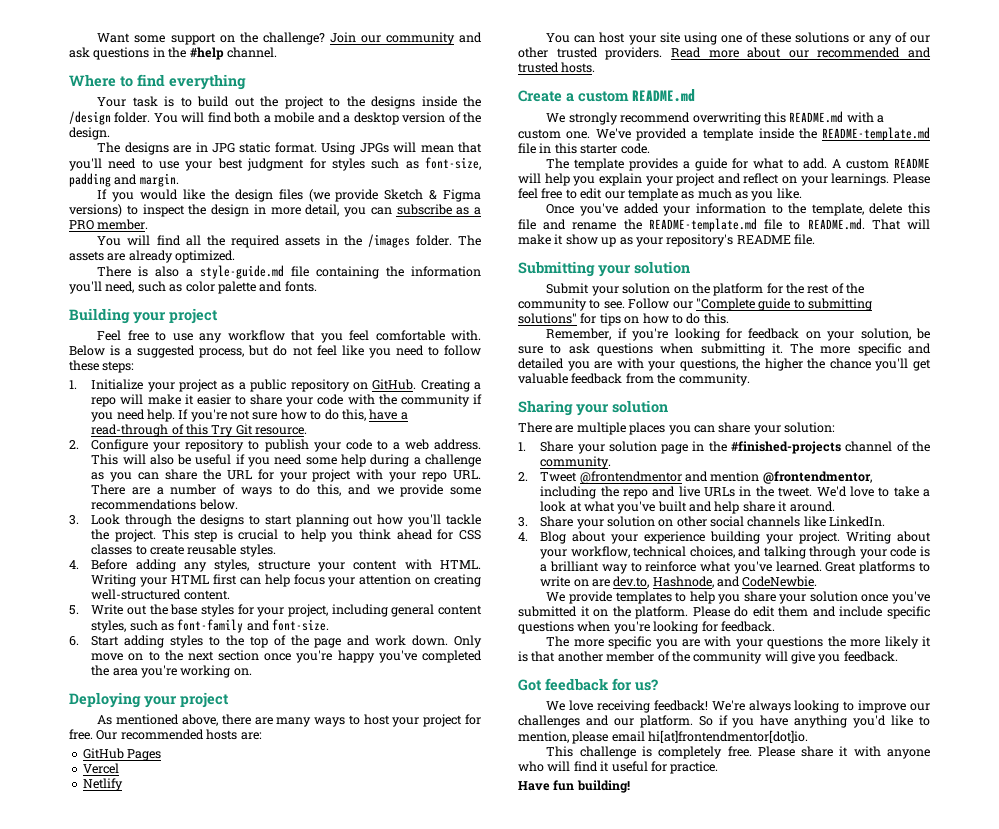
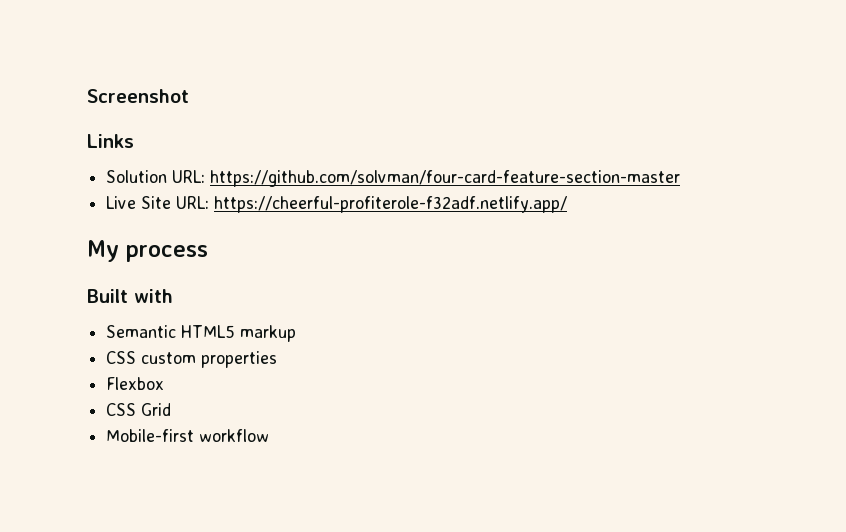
- Want some support on the challenge? Join our community and ask questions in the #help channel.
- Where to find everything
- Your task is to build out the project to the designs inside the /design folder. You will find both a mobile and a desktop version of the design.
- The designs are in JPG static format. Using JPGs will mean that you'll need to use your best judgment for styles such as font-size, padding and margin.
- If you would like the design files (we provide Sketch & Figma versions) to inspect the design in more detail, you can subscribe as a PRO member.
- You will find all the required assets in the /images folder. The assets are already optimized.
- There is also a style-guide.md file containing the information you'll need, such as color palette and fonts.
- Building your project
- Feel free to use any workflow that you feel comfortable with. Below is a suggested process, but do not feel like you need to follow these steps:
- 1. Initialize your project as a public repository on GitHub. Creating a repo will make it easier to share your code with the community if you need help. If you're not sure how to do this, have a read-through of this Try Git resource.
- 2. Configure your repository to publish your code to a web address. This will also be useful if you need some help during a challenge as you can share the URL for your project with your repo URL. There are a number of ways to do this, and we provide some recommendations below.
- 3. Look through the designs to start planning out how you'll tackle the project. This step is crucial to help you think ahead for CSS classes to create reusable styles.
- 4. Before adding any styles, structure your content with HTML. Writing your HTML first can help focus your attention on creating well-structured content.
- 5. Write out the base styles for your project, including general content styles, such as font-family and font-size.
- 6. Start adding styles to the top of the page and work down. Only move on to the next section once you're happy you've completed the area you're working on.
- Deploying your project
- As mentioned above, there are many ways to host your project for free. Our recommended hosts are:
- GitHub Pages
- Vercel
- Netlify
- You can host your site using one of these solutions or any of our other trusted providers. Read more about our recommended and trusted hosts.
- Create a custom README.md
- We strongly recommend overwriting this README.md with a custom one. We've provided a template inside the README-template.md file in this starter code.
- The template provides a guide for what to add. A custom README will help you explain your project and reflect on your learnings. Please feel free to edit our template as much as you like.
- Once you've added your information to the template, delete this file and rename the README-template.md file to README.md. That will make it show up as your repository's README file.
- Submitting your solution
- Submit your solution on the platform for the rest of the community to see. Follow our "Complete guide to submitting solutions" for tips on how to do this.
- Remember, if you're looking for feedback on your solution, be sure to ask questions when submitting it. The more specific and detailed you are with your questions, the higher the chance you'll get valuable feedback from the community.
- Sharing your solution
- There are multiple places you can share your solution:
- 1. Share your solution page in the #finished-projects channel of the community.
- 2. Tweet @frontendmentor and mention @frontendmentor, including the repo and live URLs in the tweet. We'd love to take a look at what you've built and help share it around.
- 3. Share your solution on other social channels like LinkedIn.
- 4. Blog about your experience building your project. Writing about your workflow, technical choices, and talking through your code is a brilliant way to reinforce what you've learned. Great platforms to write on are dev.to, Hashnode, and CodeNewbie.
- We provide templates to help you share your solution once you've submitted it on the platform. Please do edit them and include specific questions when you're looking for feedback.
- The more specific you are with your questions the more likely it is that another member of the community will give you feedback.
- Got feedback for us?
- We love receiving feedback! We're always looking to improve our challenges and our platform. So if you have anything you'd like to mention, please email hi[at]frontendmentor[dot]io.
- This challenge is completely free. Please share it with anyone who will find it useful for practice.
- Have fun building!
+ Screenshot
+ Links
+ Solution URL: https://github.com/solvman/four-card-feature-section-master
+ Live Site URL: https://cheerful-profiterole-f32adf.netlify.app/
+ My process
+ Built with
+ Semantic HTML5 markup
+ CSS custom properties
+ Flexbox
+ CSS Grid
+ Mobile-first workflow

